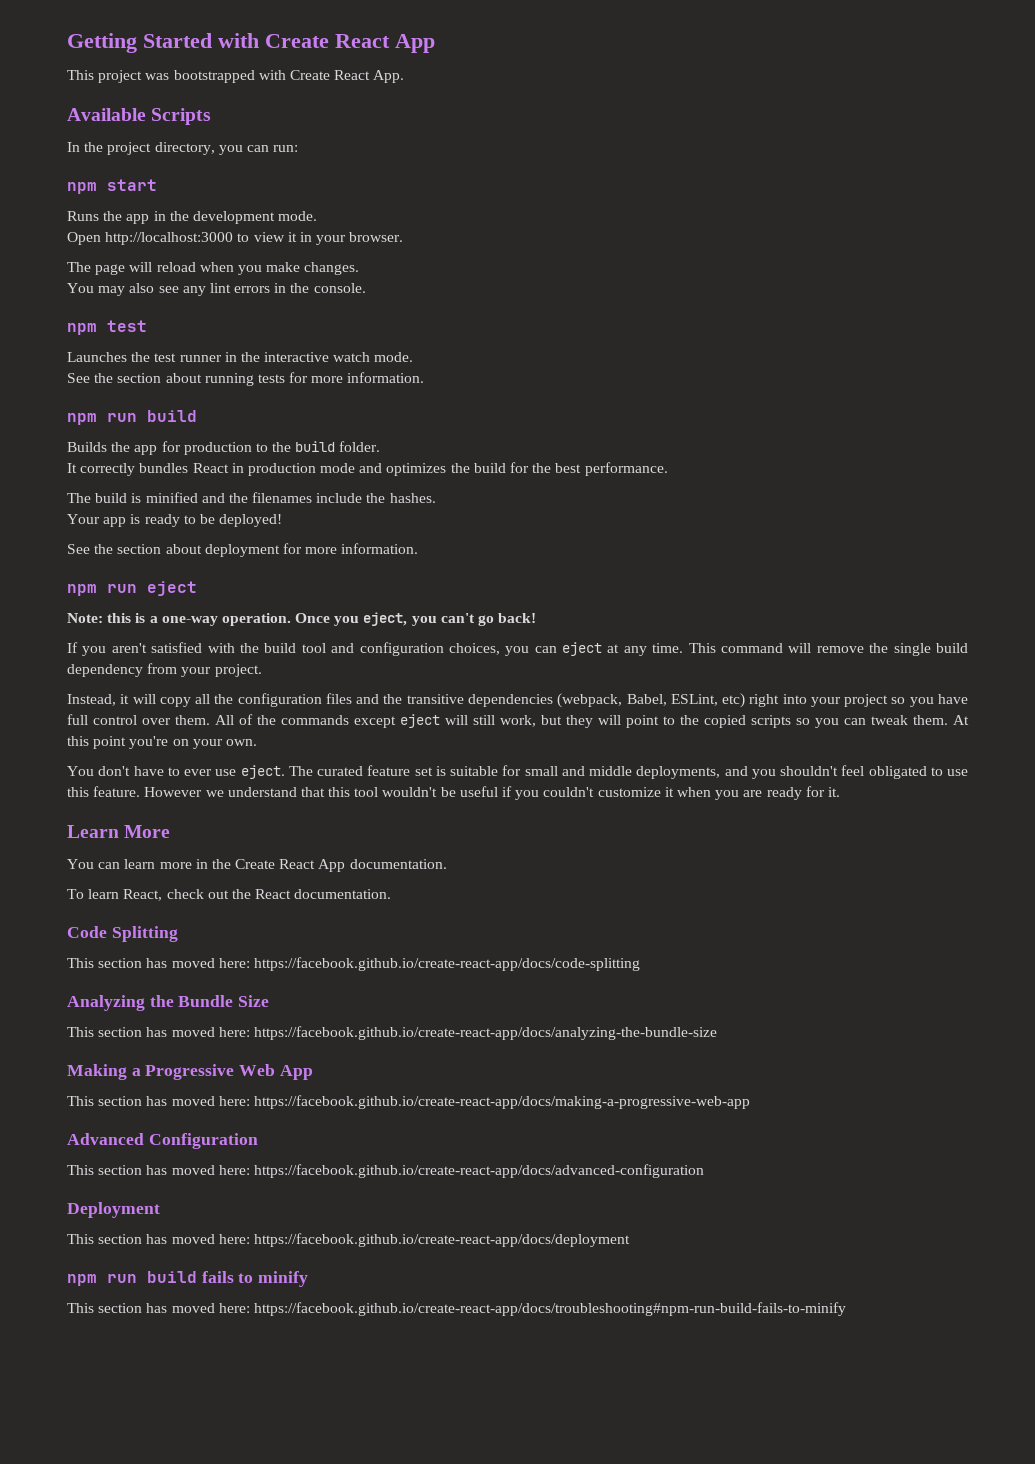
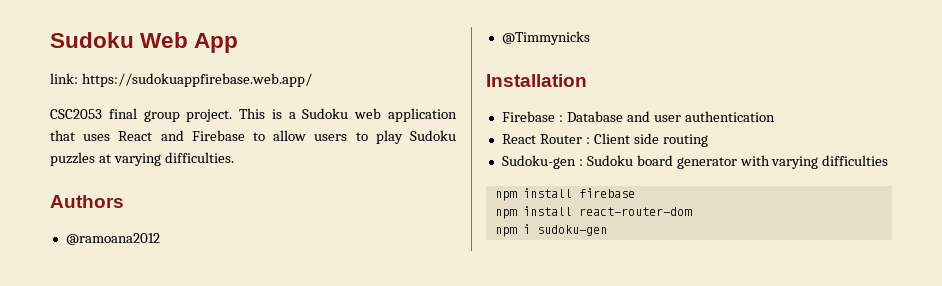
- Getting Started with Create React App
- This project was bootstrapped with Create React App.
- Available Scripts
- In the project directory, you can run:
- npm start
- Runs the app in the development mode.
- Open http://localhost:3000 to view it in your browser.
- The page will reload when you make changes.
- You may also see any lint errors in the console.
- npm test
- Launches the test runner in the interactive watch mode.
- See the section about running tests for more information.
- npm run build
- Builds the app for production to the build folder.
- It correctly bundles React in production mode and optimizes the build for the best performance.
- The build is minified and the filenames include the hashes.
- Your app is ready to be deployed!
- See the section about deployment for more information.
- npm run eject
- Note: this is a one-way operation. Once you eject, you can't go back!
- If you aren't satisfied with the build tool and configuration choices, you can eject at any time. This command will remove the single build dependency from your project.
- Instead, it will copy all the configuration files and the transitive dependencies (webpack, Babel, ESLint, etc) right into your project so you have full control over them. All of the commands except eject will still work, but they will point to the copied scripts so you can tweak them. At this point you're on your own.
- You don't have to ever use eject. The curated feature set is suitable for small and middle deployments, and you shouldn't feel obligated to use this feature. However we understand that this tool wouldn't be useful if you couldn't customize it when you are ready for it.
- Learn More
- You can learn more in the Create React App documentation.
- To learn React, check out the React documentation.
- Code Splitting
- This section has moved here: https://facebook.github.io/create-react-app/docs/code-splitting
- Analyzing the Bundle Size
- This section has moved here: https://facebook.github.io/create-react-app/docs/analyzing-the-bundle-size
- Making a Progressive Web App
- This section has moved here: https://facebook.github.io/create-react-app/docs/making-a-progressive-web-app
- Advanced Configuration
- This section has moved here: https://facebook.github.io/create-react-app/docs/advanced-configuration
- Deployment
- This section has moved here: https://facebook.github.io/create-react-app/docs/deployment
- npm run build fails to minify
- This section has moved here: https://facebook.github.io/create-react-app/docs/troubleshooting#npm-run-build-fails-to-minify
+ Sudoku Web App
+ link: https://sudokuappfirebase.web.app/
+ CSC2053 final group project. This is a Sudoku web application that uses React and Firebase to allow users to play Sudoku puzzles at varying difficulties.
+ Authors
+ @ramoana2012
+ @Timmynicks
+ Installation
+ Firebase : Database and user authentication
+ React Router : Client side routing
+ Sudoku-gen : Sudoku board generator with varying difficulties
+ npm install firebase
+ npm install react-router-dom
+ npm i sudoku-gen

